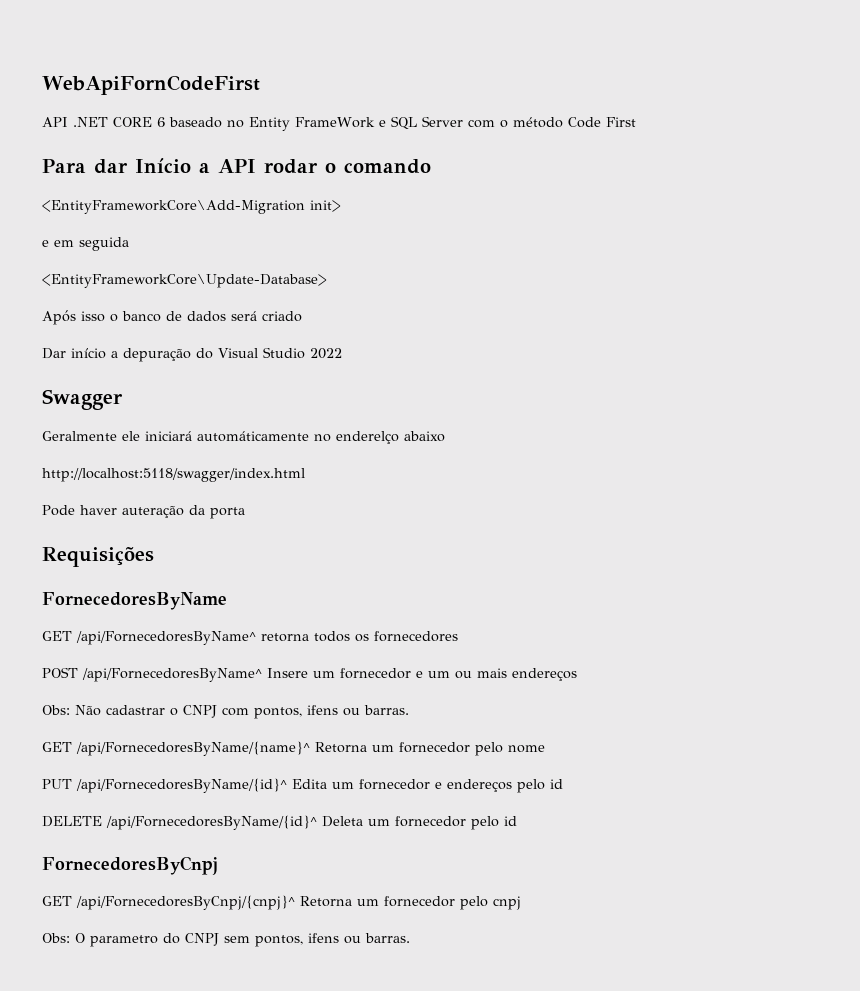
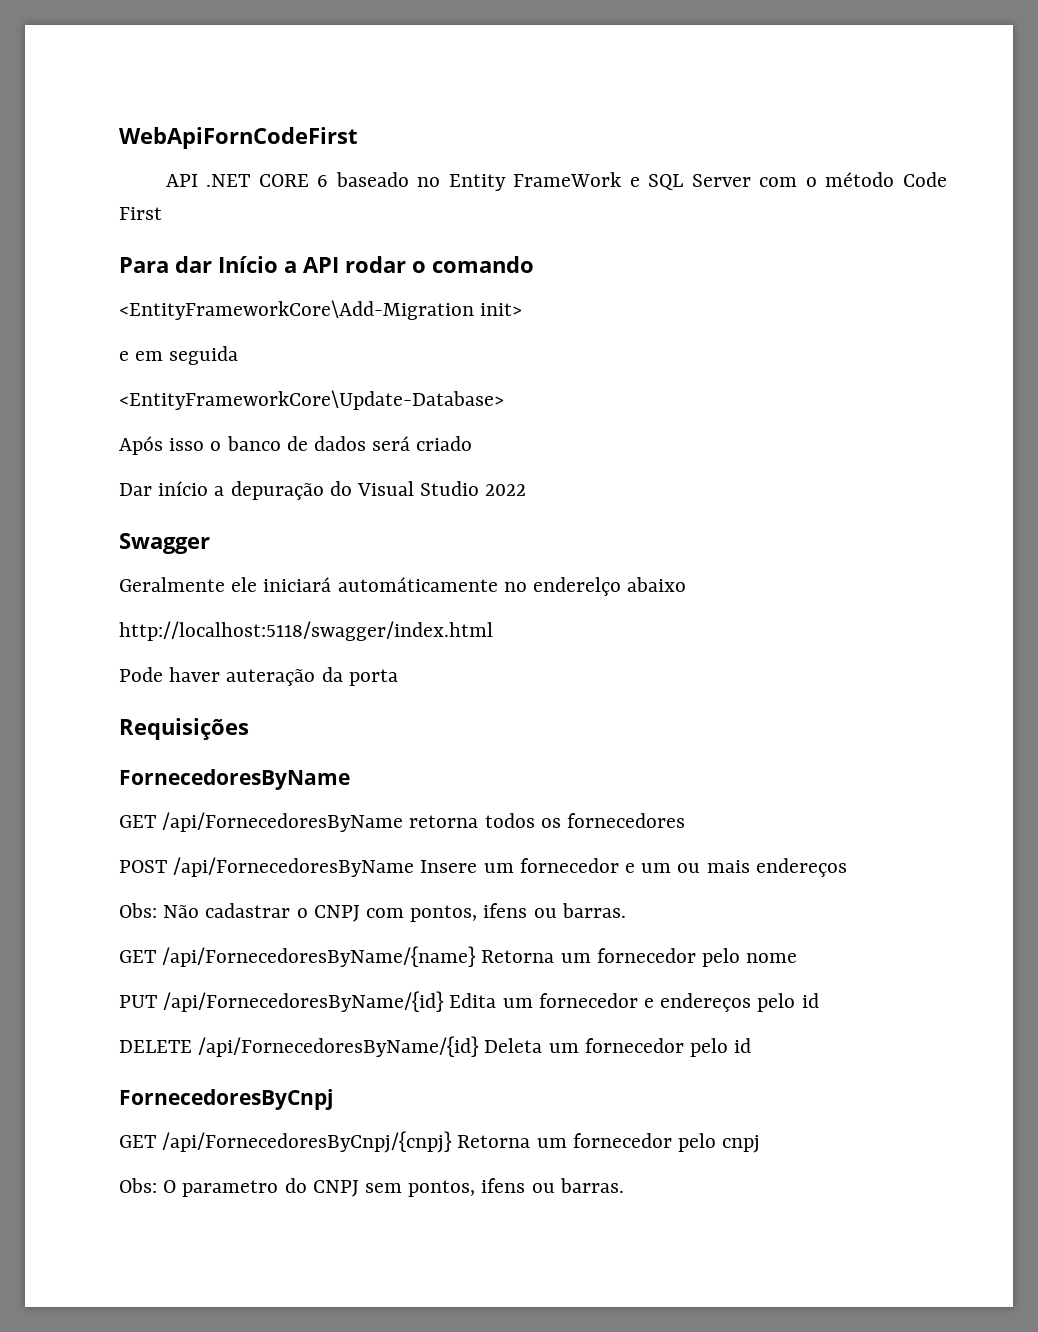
- GET /api/FornecedoresByName^ retorna todos os fornecedores
+ GET /api/FornecedoresByName retorna todos os fornecedores
- POST /api/FornecedoresByName^ Insere um fornecedor e um ou mais endereços
+ POST /api/FornecedoresByName Insere um fornecedor e um ou mais endereços
- GET /api/FornecedoresByName/{name}^ Retorna um fornecedor pelo nome
+ GET /api/FornecedoresByName/{name} Retorna um fornecedor pelo nome
- PUT /api/FornecedoresByName/{id}^ Edita um fornecedor e endereços pelo id
+ PUT /api/FornecedoresByName/{id} Edita um fornecedor e endereços pelo id
- DELETE /api/FornecedoresByName/{id}^ Deleta um fornecedor pelo id
+ DELETE /api/FornecedoresByName/{id} Deleta um fornecedor pelo id
- GET /api/FornecedoresByCnpj/{cnpj}^ Retorna um fornecedor pelo cnpj
+ GET /api/FornecedoresByCnpj/{cnpj} Retorna um fornecedor pelo cnpj

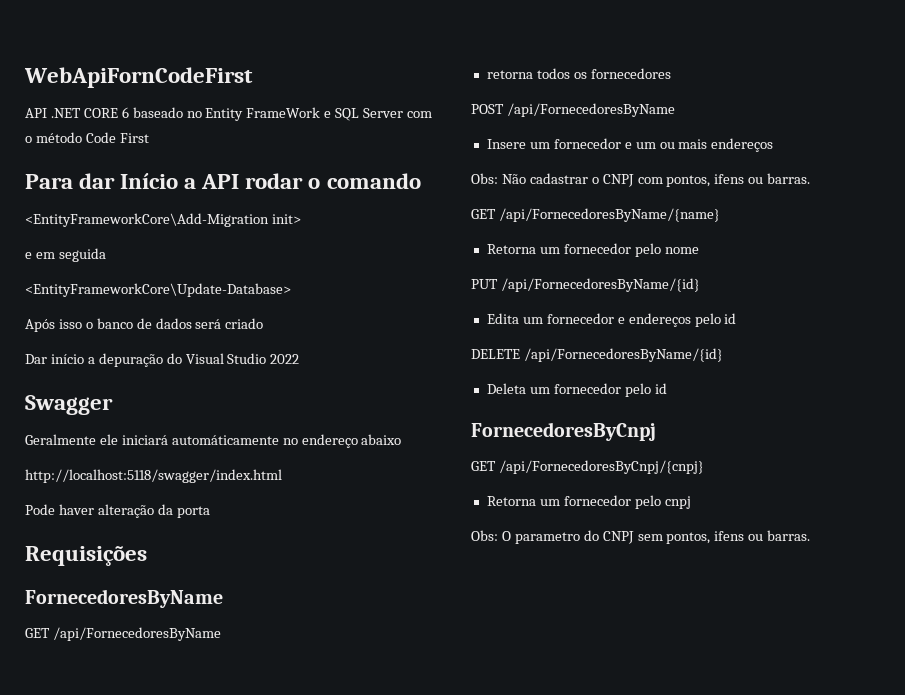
- Geralmente ele iniciará automáticamente no enderelço abaixo
+ Geralmente ele iniciará automáticamente no endereço abaixo
- Pode haver auteração da porta
+ Pode haver alteração da porta
- GET /api/FornecedoresByName retorna todos os fornecedores
+ GET /api/FornecedoresByName
+ retorna todos os fornecedores
- POST /api/FornecedoresByName Insere um fornecedor e um ou mais endereços
+ POST /api/FornecedoresByName
+ Insere um fornecedor e um ou mais endereços
- GET /api/FornecedoresByName/{name} Retorna um fornecedor pelo nome
+ GET /api/FornecedoresByName/{name}
+ Retorna um fornecedor pelo nome
- PUT /api/FornecedoresByName/{id} Edita um fornecedor e endereços pelo id
+ PUT /api/FornecedoresByName/{id}
+ Edita um fornecedor e endereços pelo id
- DELETE /api/FornecedoresByName/{id} Deleta um fornecedor pelo id
+ DELETE /api/FornecedoresByName/{id}
+ Deleta um fornecedor pelo id
- GET /api/FornecedoresByCnpj/{cnpj} Retorna um fornecedor pelo cnpj
+ GET /api/FornecedoresByCnpj/{cnpj}
+ Retorna um fornecedor pelo cnpj

